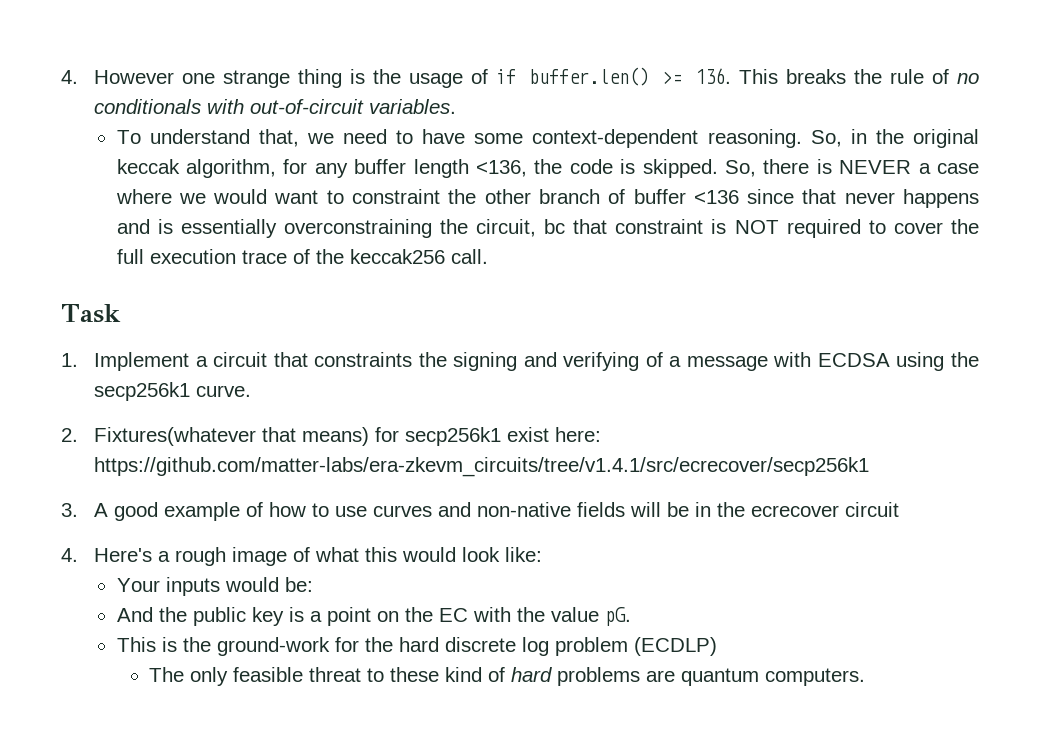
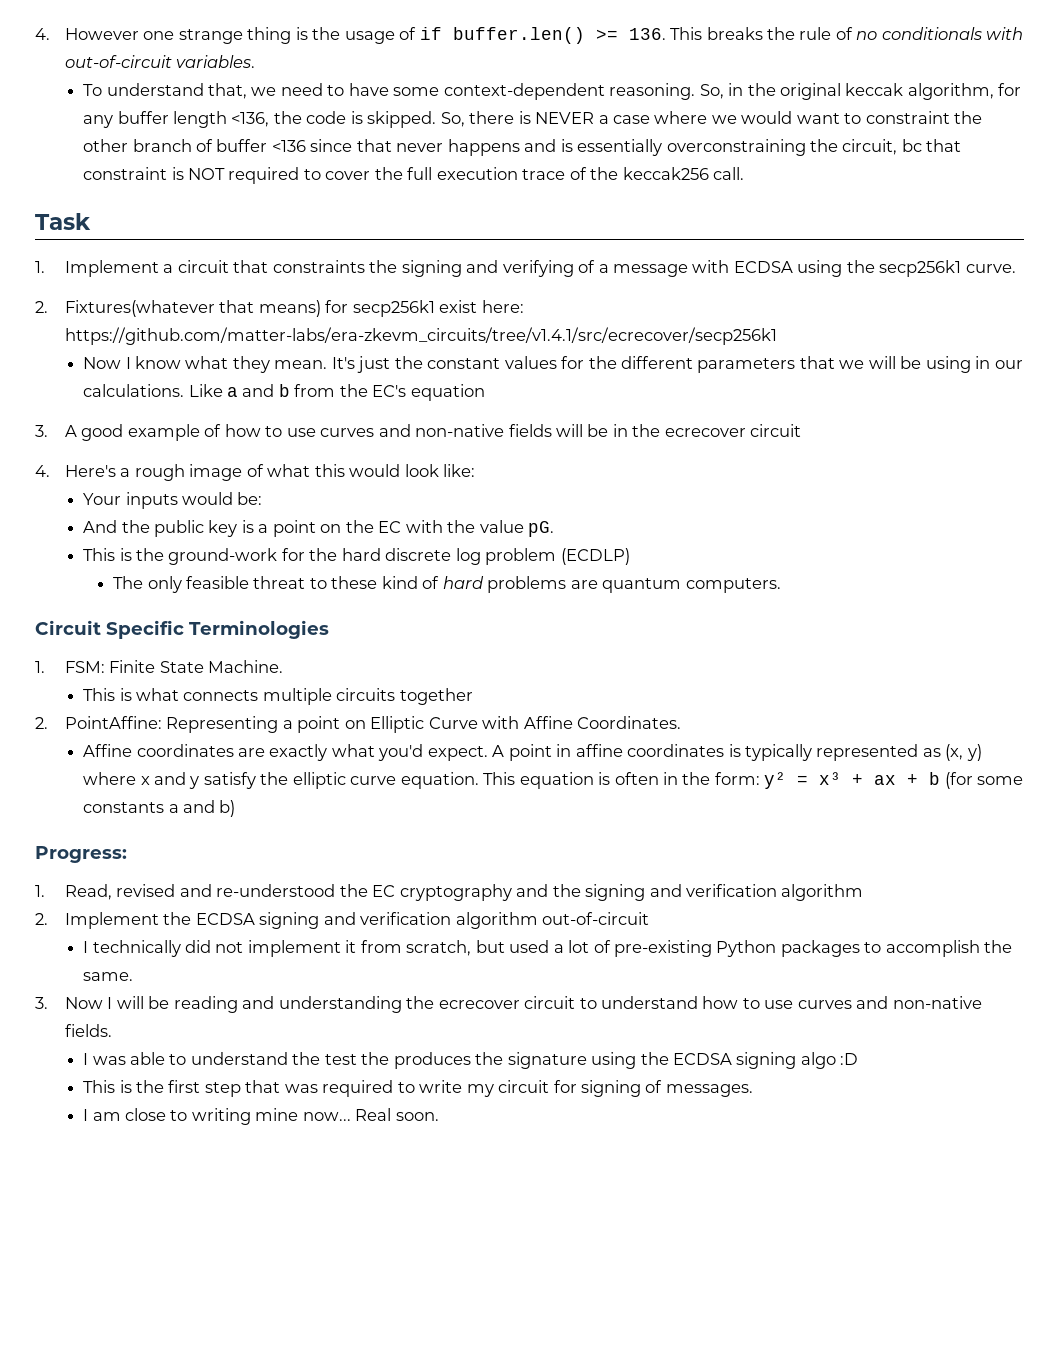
+ Now I know what they mean. It's just the constant values for the different parameters that we will be using in our calculations. Like a and b from the EC's equation
+ Circuit Specific Terminologies
+ 1. FSM: Finite State Machine.
+ This is what connects multiple circuits together
+ 2. PointAffine: Representing a point on Elliptic Curve with Affine Coordinates.
+ Affine coordinates are exactly what you'd expect. A point in affine coordinates is typically represented as (x, y) where x and y satisfy the elliptic curve equation. This equation is often in the form: y² = x³ + ax + b (for some constants a and b)
+ Progress:
+ 1. Read, revised and re-understood the EC cryptography and the signing and verification algorithm
+ 2. Implement the ECDSA signing and verification algorithm out-of-circuit
+ I technically did not implement it from scratch, but used a lot of pre-existing Python packages to accomplish the same.
+ 3. Now I will be reading and understanding the ecrecover circuit to understand how to use curves and non-native fields.
+ I was able to understand the test the produces the signature using the ECDSA signing algo :D
+ This is the first step that was required to write my circuit for signing of messages.
+ I am close to writing mine now... Real soon.

